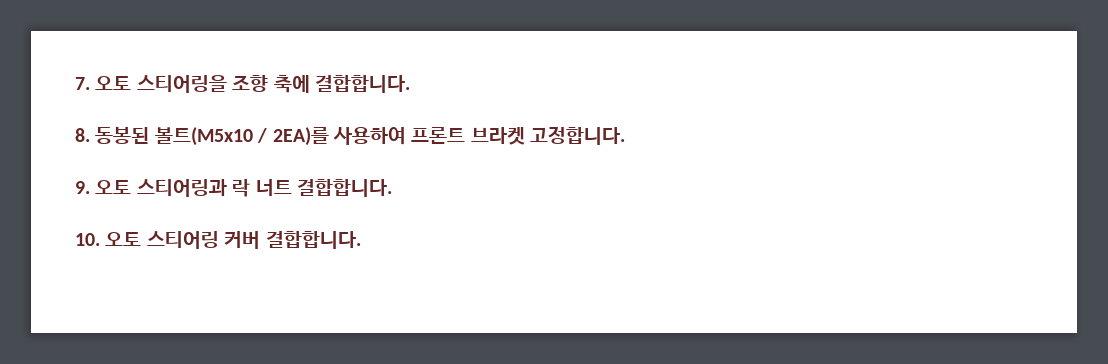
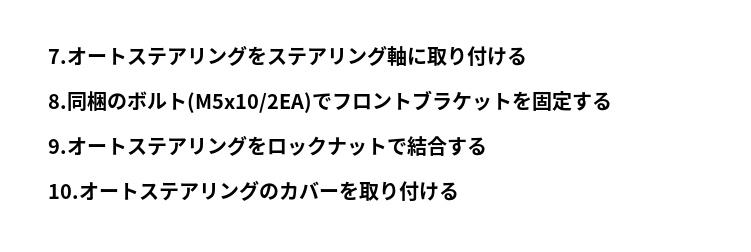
- 7. 오토 스티어링을 조향 축에 결합합니다.
- 8. 동봉된 볼트(M5x10 / 2EA)를 사용하여 프론트 브라켓 고정합니다.
- 9. 오토 스티어링과 락 너트 결합합니다.
- 10. 오토 스티어링 커버 결합합니다.
+ 7.オートステアリングをステアリング軸に取り付ける
+ 8.同梱のボルト(M5x10/2EA)でフロントブラケットを固定する
+ 9.オートステアリングをロックナットで結合する
+ 10.オートステアリングのカバーを取り付ける

